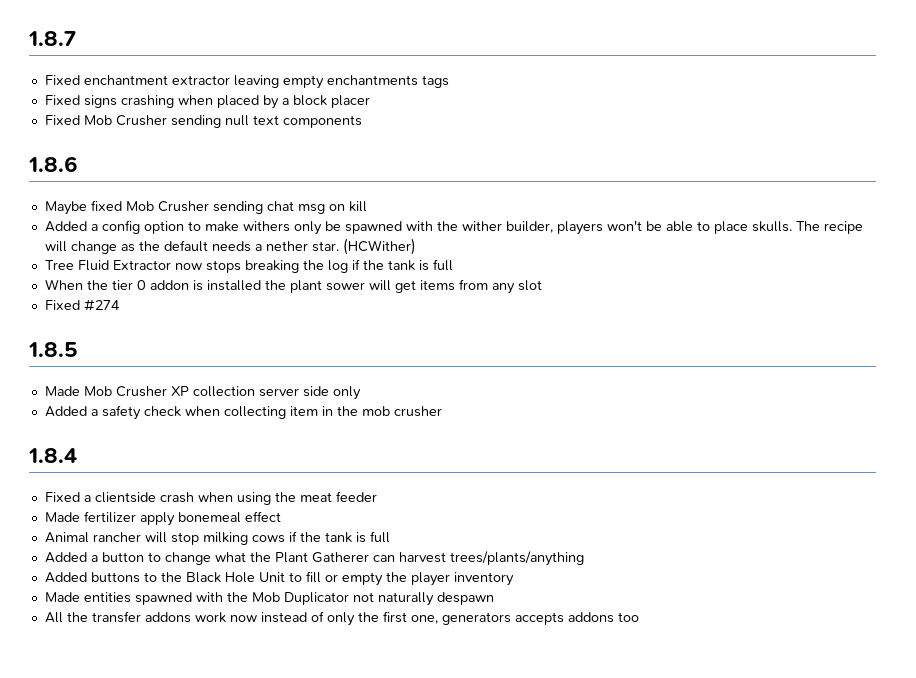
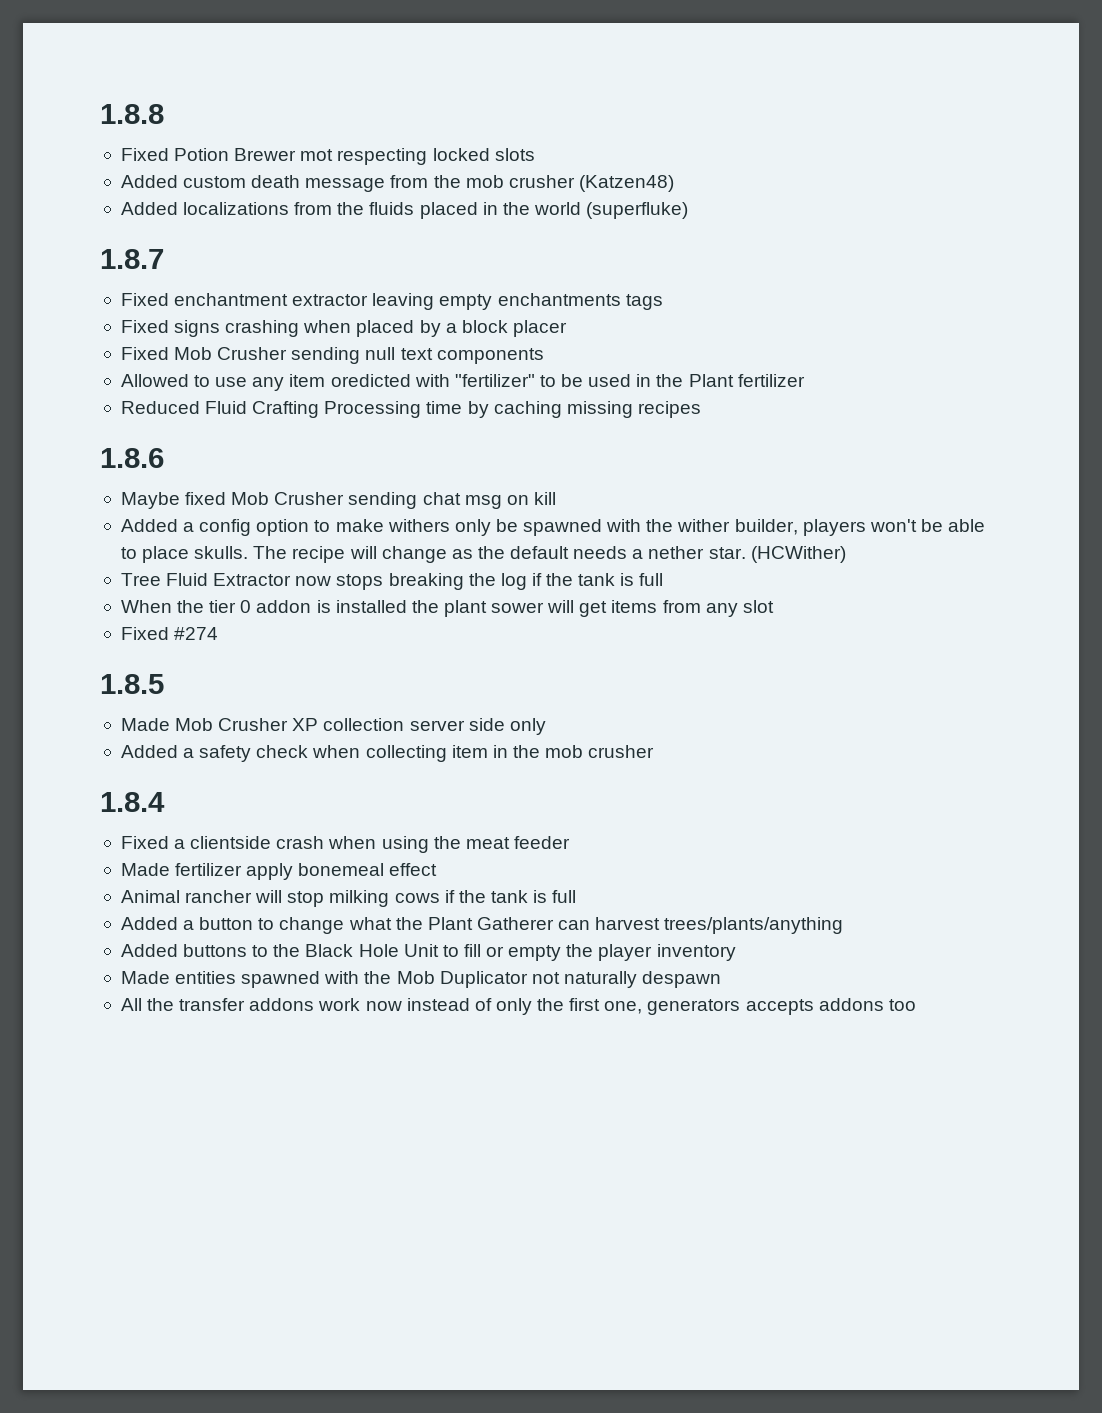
+ 1.8.8
+ Fixed Potion Brewer mot respecting locked slots
+ Added custom death message from the mob crusher (Katzen48)
+ Added localizations from the fluids placed in the world (superfluke)
+ Allowed to use any item oredicted with "fertilizer" to be used in the Plant fertilizer
+ Reduced Fluid Crafting Processing time by caching missing recipes

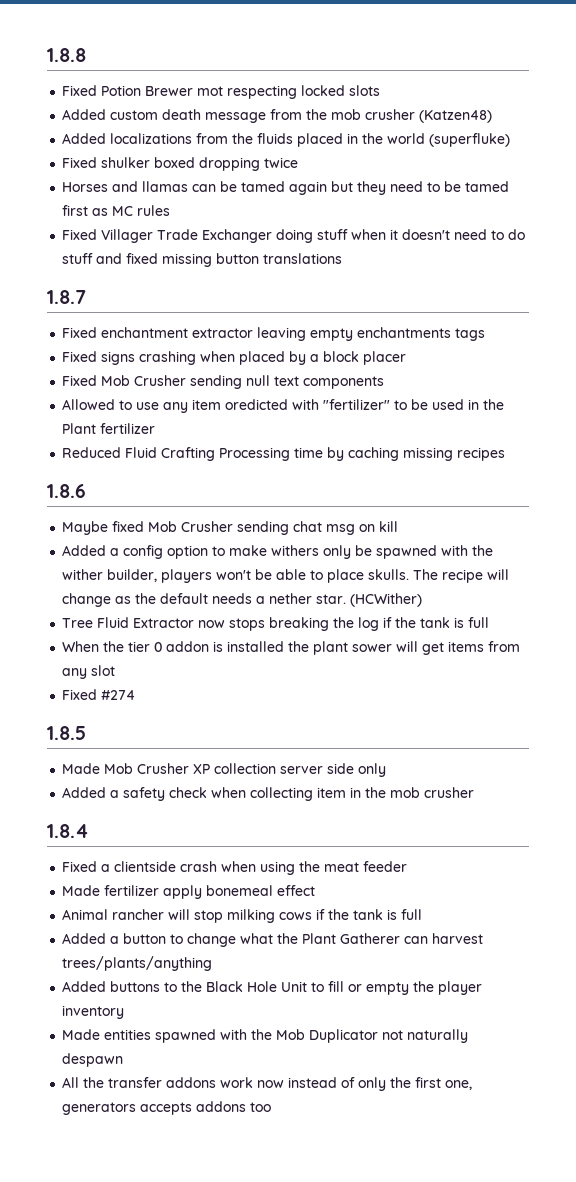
+ Fixed shulker boxed dropping twice
+ Horses and llamas can be tamed again but they need to be tamed first as MC rules
+ Fixed Villager Trade Exchanger doing stuff when it doesn't need to do stuff and fixed missing button translations

